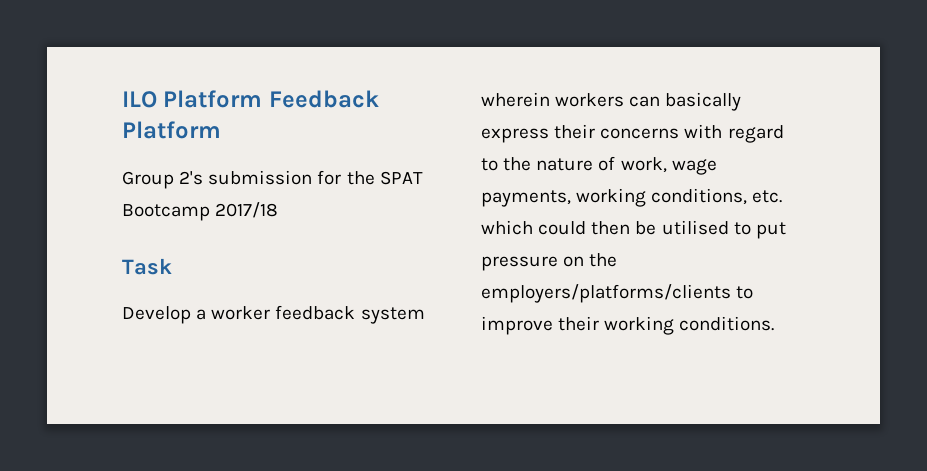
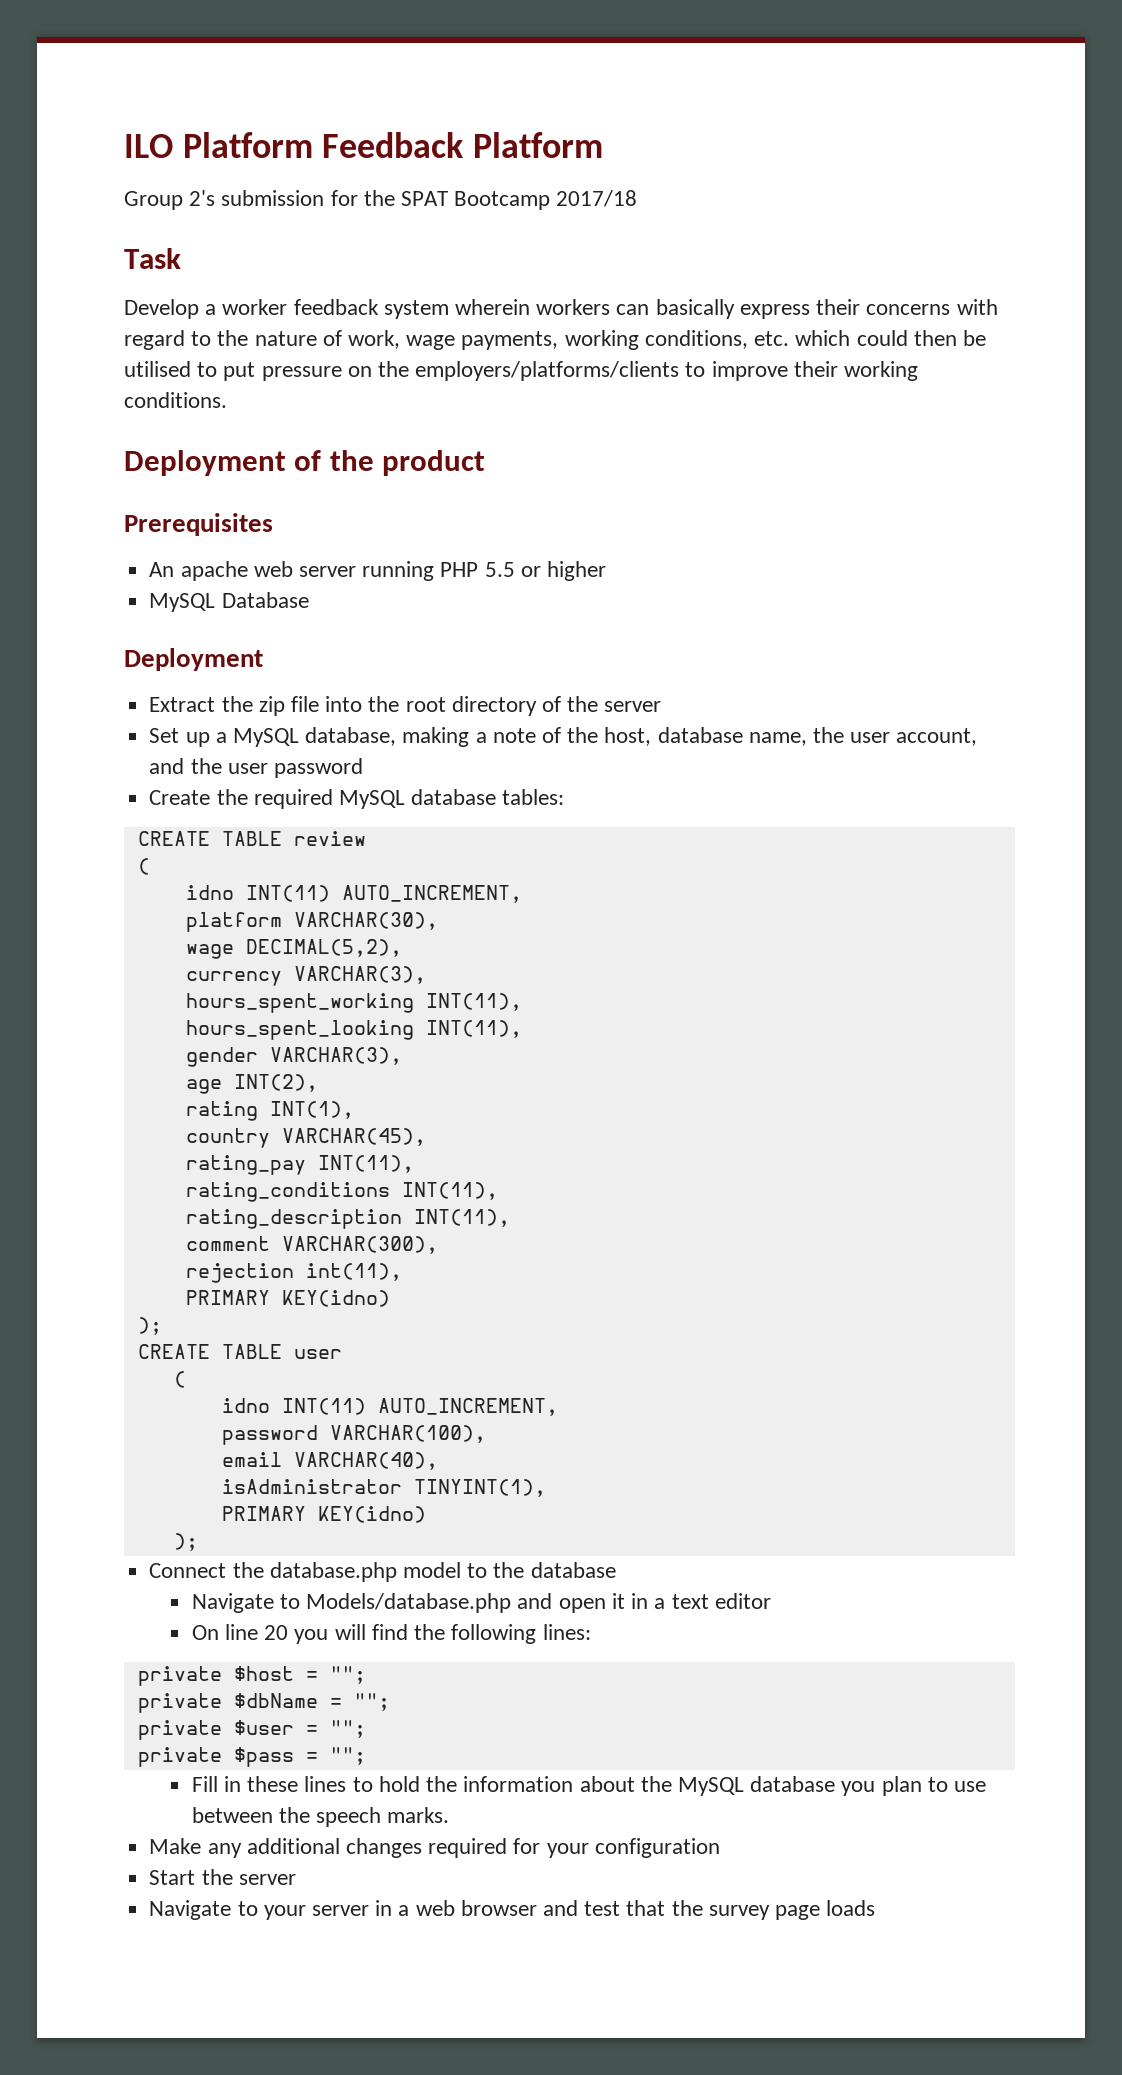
+ Deployment of the product
+ Prerequisites
+ An apache web server running PHP 5.5 or higher
+ MySQL Database
+ Deployment
+ Extract the zip file into the root directory of the server
+ Set up a MySQL database, making a note of the host, database name, the user account, and the user password
+ Create the required MySQL database tables:
+ CREATE TABLE review
+ (
+ idno INT(11) AUTO_INCREMENT,
+ platform VARCHAR(30),
+ wage DECIMAL(5,2),
+ currency VARCHAR(3),
+ hours_spent_working INT(11),
+ hours_spent_looking INT(11),
+ gender VARCHAR(3),
+ age INT(2),
+ rating INT(1),
+ country VARCHAR(45),
+ rating_pay INT(11),
+ rating_conditions INT(11),
+ rating_description INT(11),
+ comment VARCHAR(300),
+ rejection int(11),
+ PRIMARY KEY(idno)
+ );
+ CREATE TABLE user
+ (
+ idno INT(11) AUTO_INCREMENT,
+ password VARCHAR(100),
+ email VARCHAR(40),
+ isAdministrator TINYINT(1),
+ PRIMARY KEY(idno)
+ );
+ Connect the database.php model to the database
+ Navigate to Models/database.php and open it in a text editor
+ On line 20 you will find the following lines:
+ private $host = "";
+ private $dbName = "";
+ private $user = "";
+ private $pass = "";
+ Fill in these lines to hold the information about the MySQL database you plan to use between the speech marks.
+ Make any additional changes required for your configuration
+ Start the server
+ Navigate to your server in a web browser and test that the survey page loads

